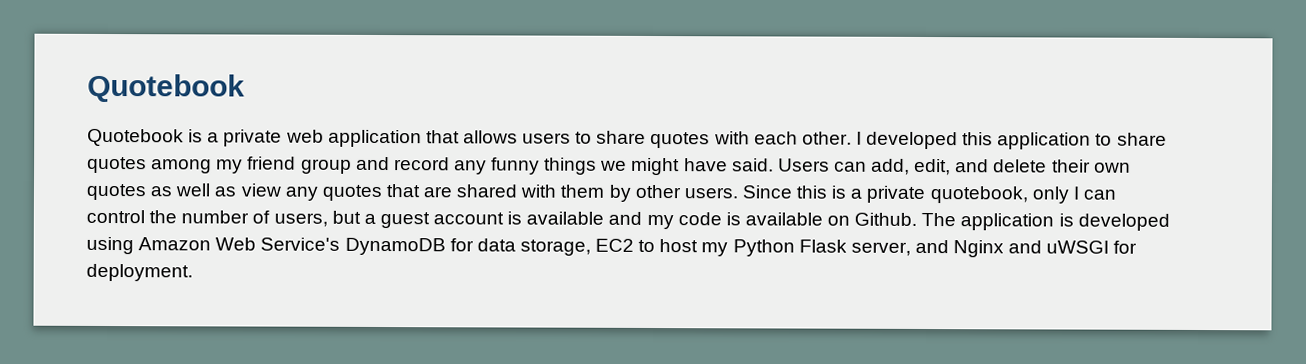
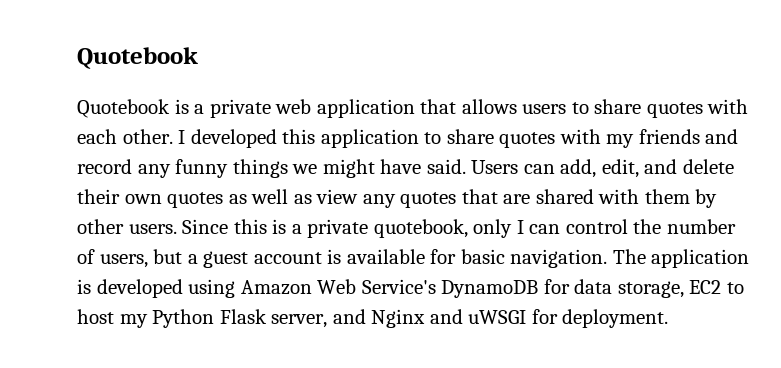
- I developed this application to share quotes among my friend group and record any funny things we might have said.
+ I developed this application to share quotes with my friends and record any funny things we might have said.
- Since this is a private quotebook, only I can control the number of users, but a guest account is available and my code is available on Github.
+ Since this is a private quotebook, only I can control the number of users, but a guest account is available for basic navigation.

